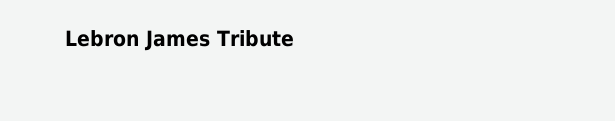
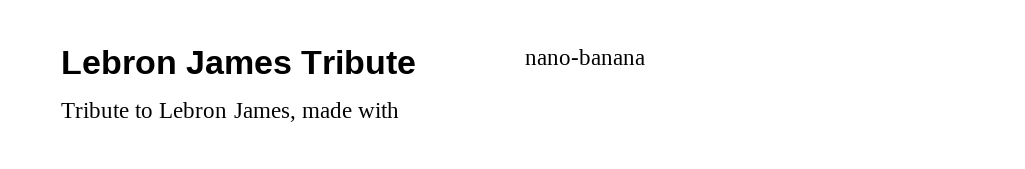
+ Tribute to Lebron James, made with nano-banana

